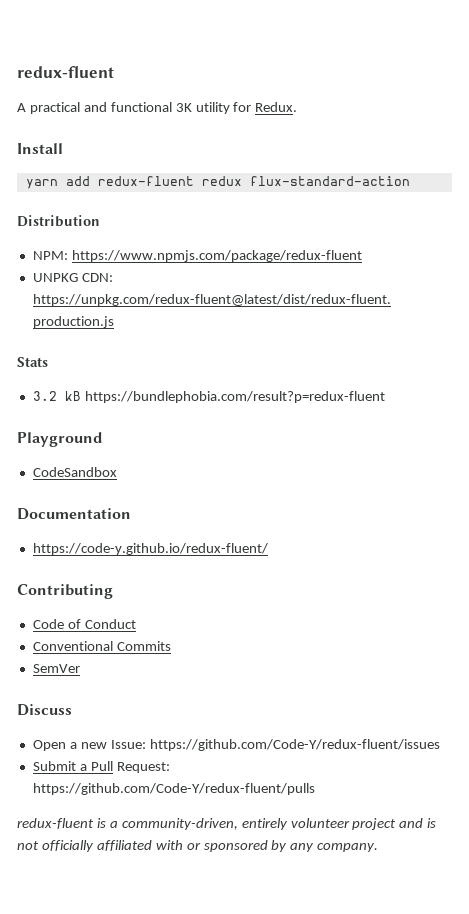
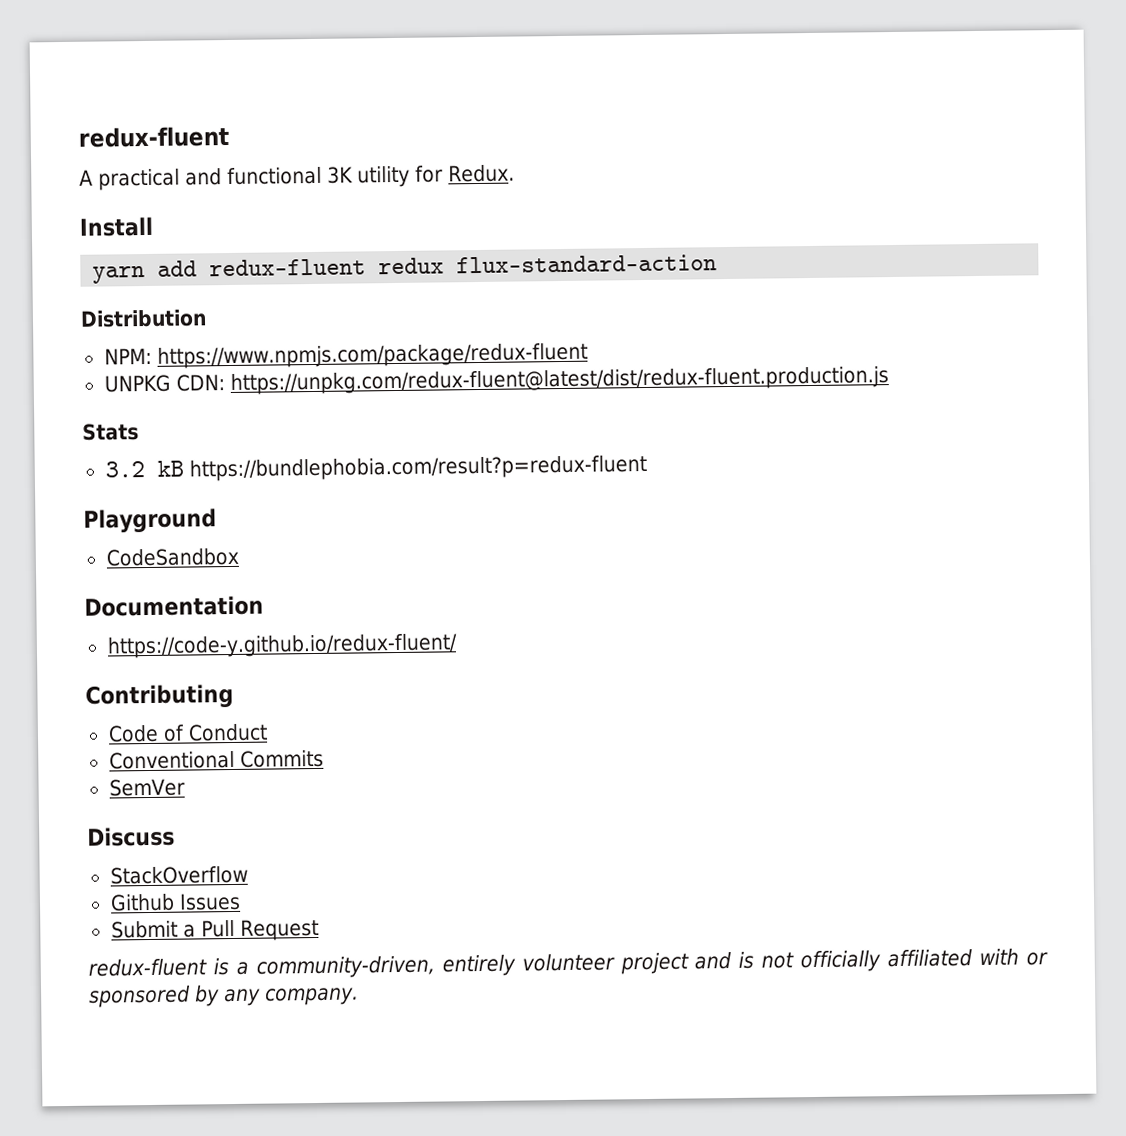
- Open a new Issue: https://github.com/Code-Y/redux-fluent/issues
+ StackOverflow
+ Github Issues
- Submit a Pull Request: https://github.com/Code-Y/redux-fluent/pulls
+ Submit a Pull Request

